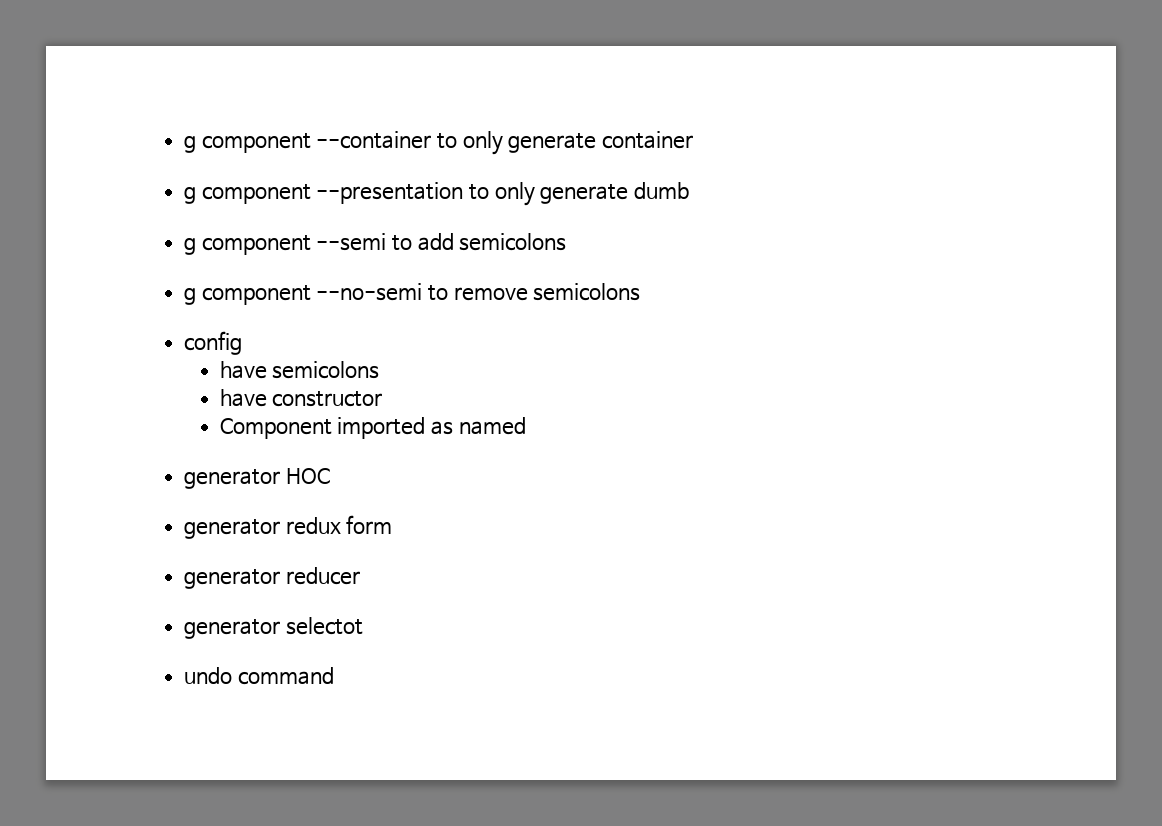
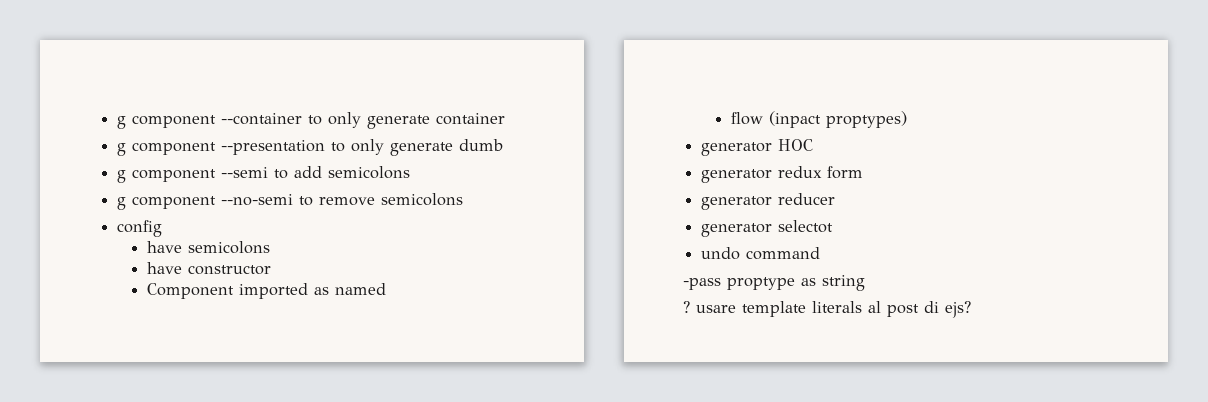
+ flow (inpact proptypes)
+ -pass proptype as string
+ ? usare template literals al post di ejs?

